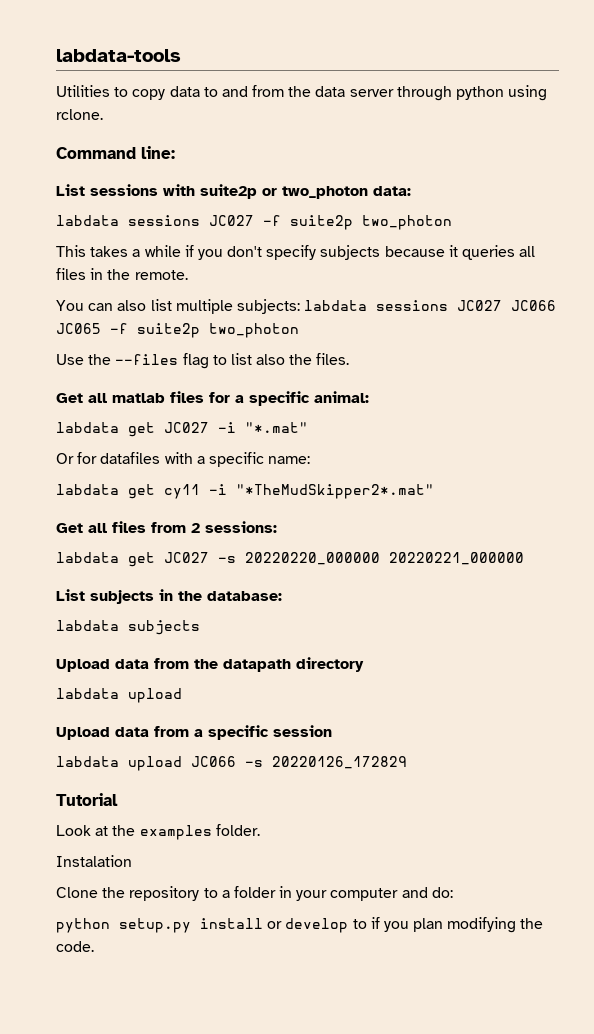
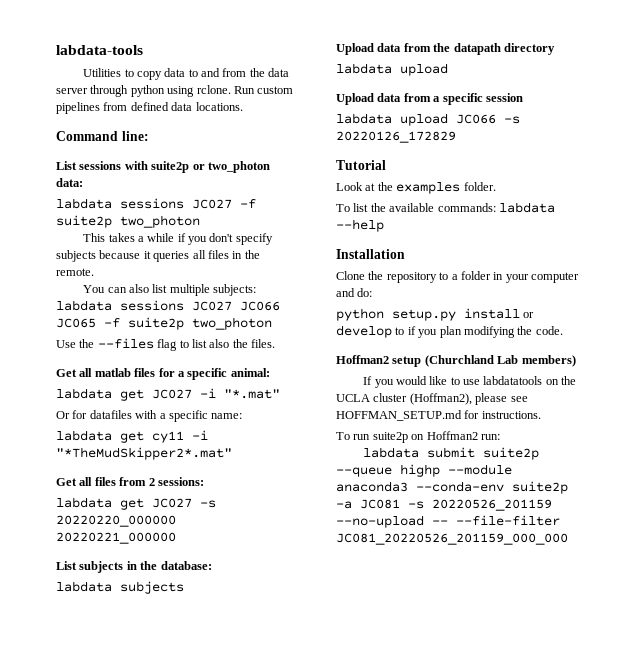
+ Run custom pipelines from defined data locations.
- Instalation
+ To list the available commands: labdata --help
+ Installation
+ Hoffman2 setup (Churchland Lab members)
+ If you would like to use labdatatools on the UCLA cluster (Hoffman2), please see HOFFMAN_SETUP.md for instructions.
+ To run suite2p on Hoffman2 run:
+ labdata submit suite2p --queue highp --module anaconda3 --conda-env suite2p -a JC081 -s 20220526_201159 --no-upload -- --file-filter JC081_20220526_201159_000_000

